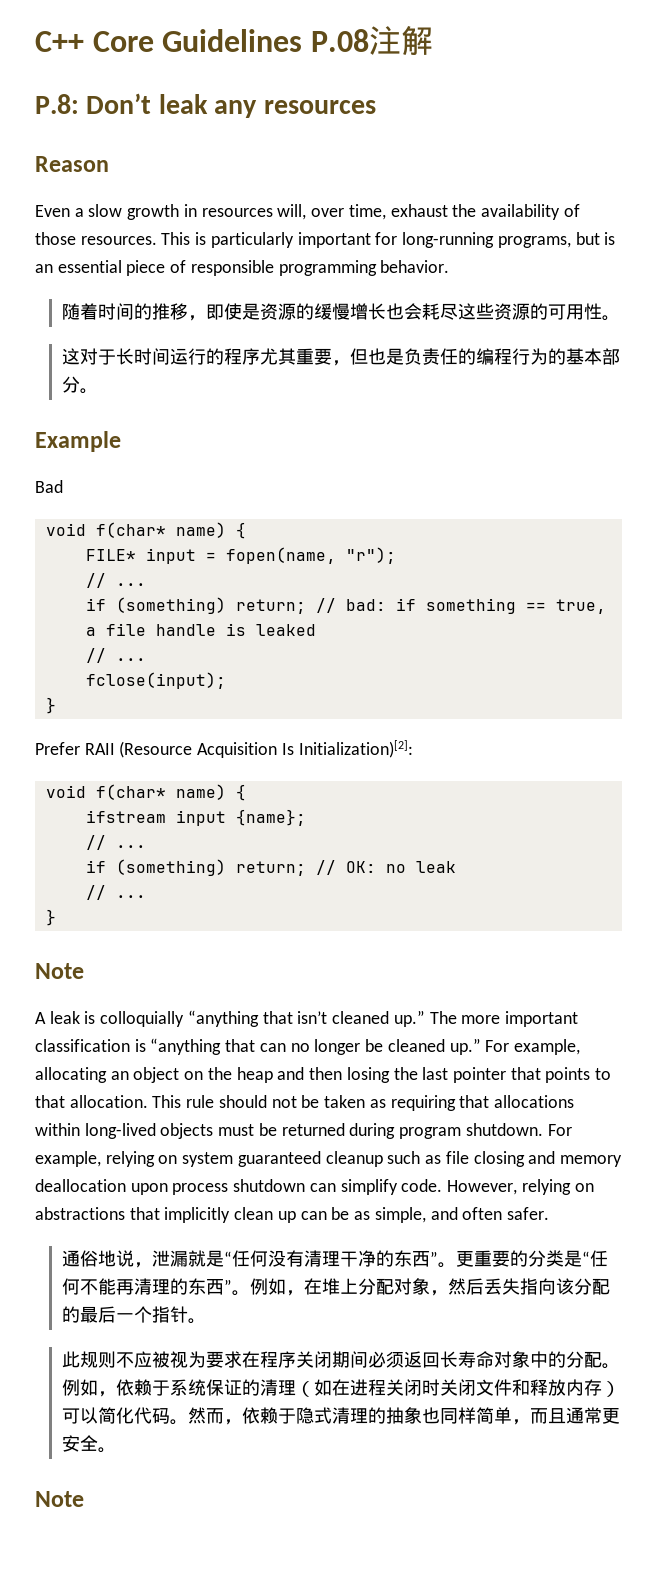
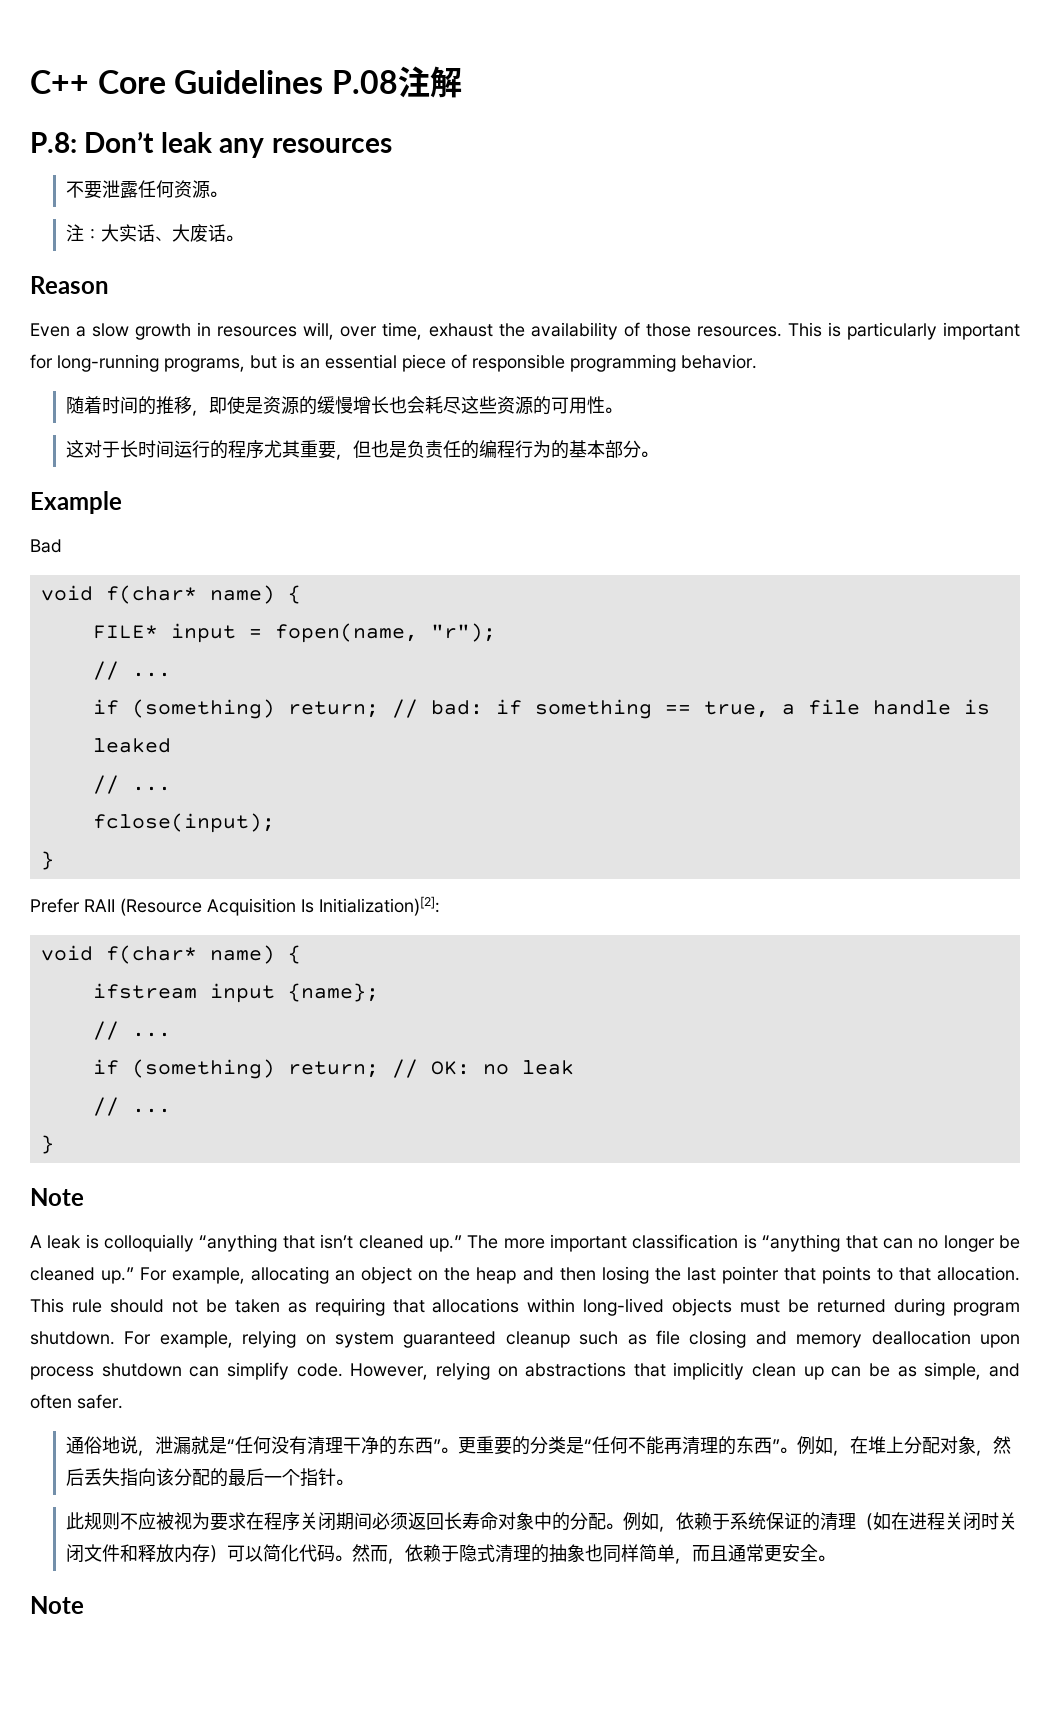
+ 不要泄露任何资源。
+ 注：大实话、大废话。

